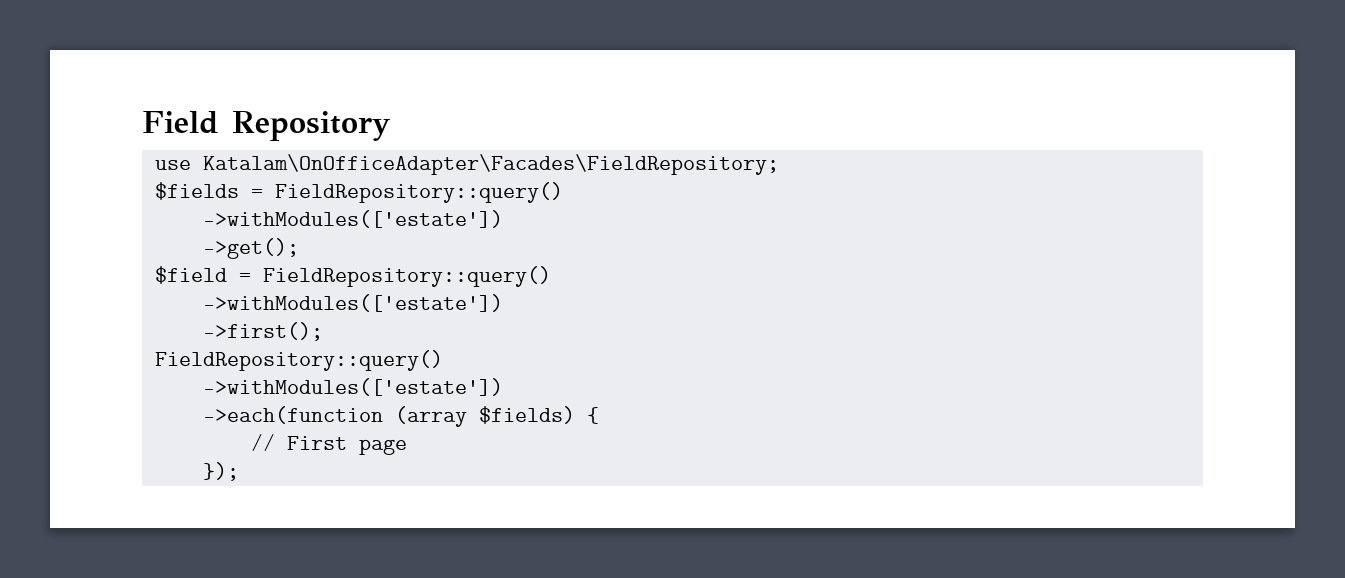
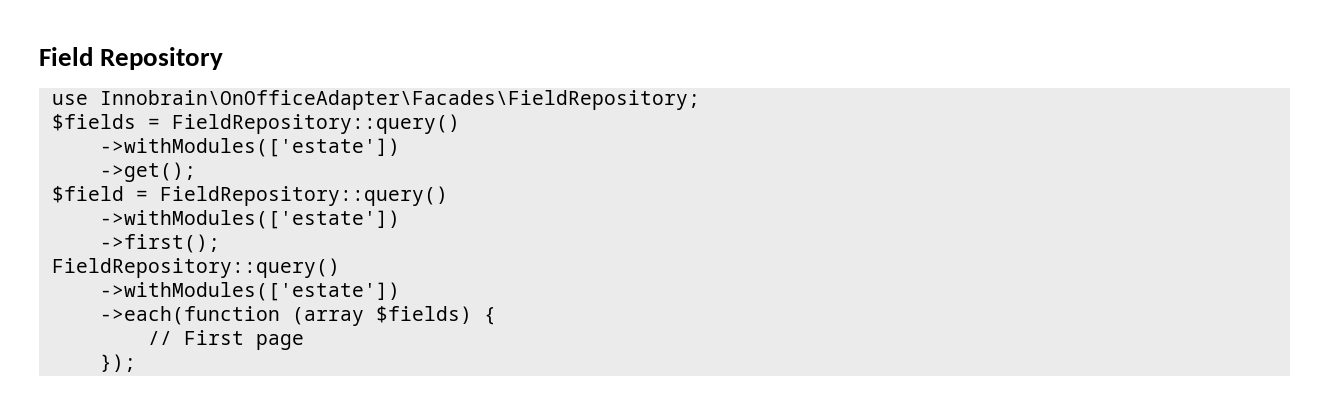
- use Katalam\OnOfficeAdapter\Facades\FieldRepository;
+ use Innobrain\OnOfficeAdapter\Facades\FieldRepository;

